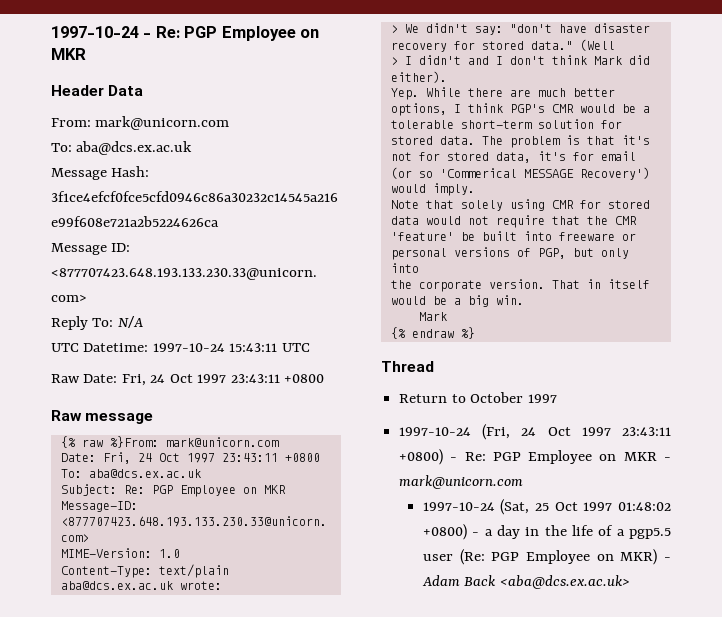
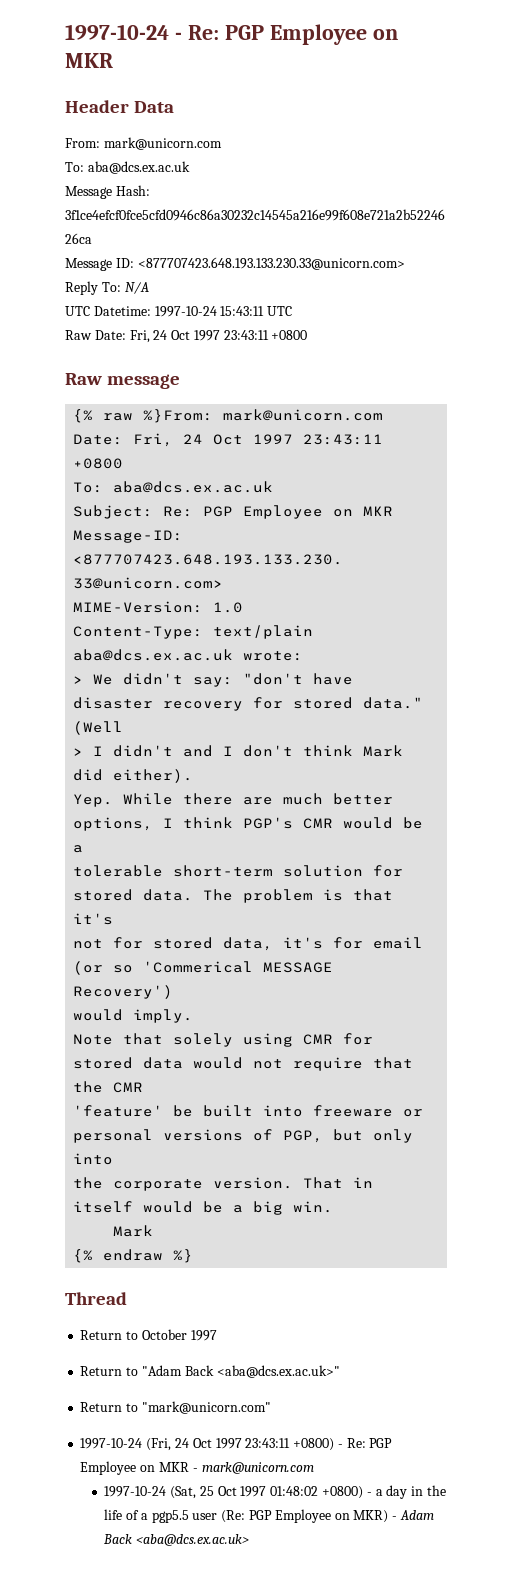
+ Return to "Adam Back <aba@dcs.ex.ac.uk>"
+ Return to "mark@unicorn.com"

